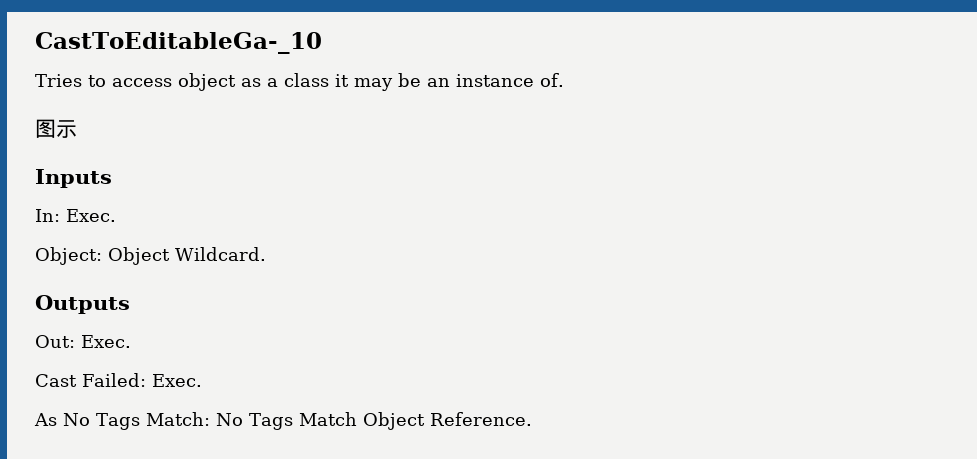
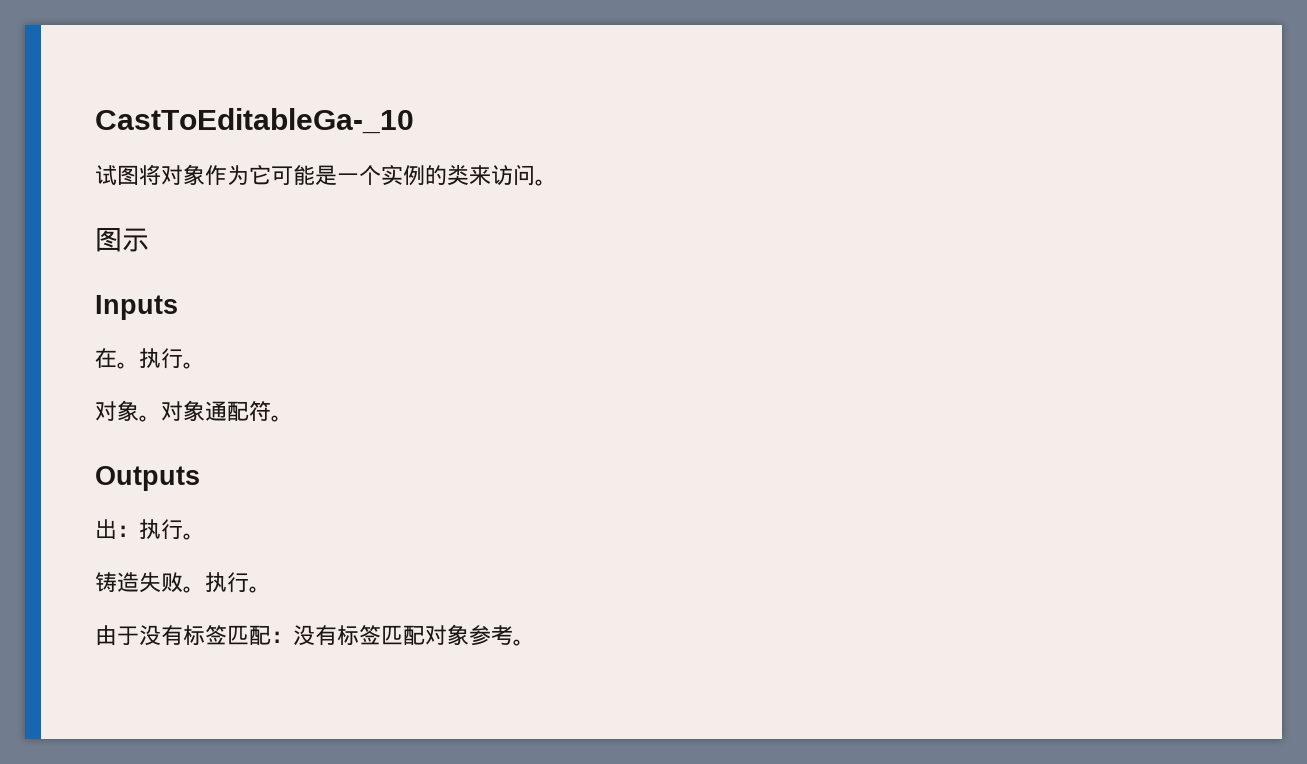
- Tries to access object as a class it may be an instance of.
+ 试图将对象作为它可能是一个实例的类来访问。
  图示
  Inputs
- In: Exec.
- Object: Object Wildcard.
+ 在。执行。
+ 对象。对象通配符。
  Outputs
- Out: Exec.
- Cast Failed: Exec.
- As No Tags Match: No Tags Match Object Reference.
+ 出：执行。
+ 铸造失败。执行。
+ 由于没有标签匹配：没有标签匹配对象参考。

